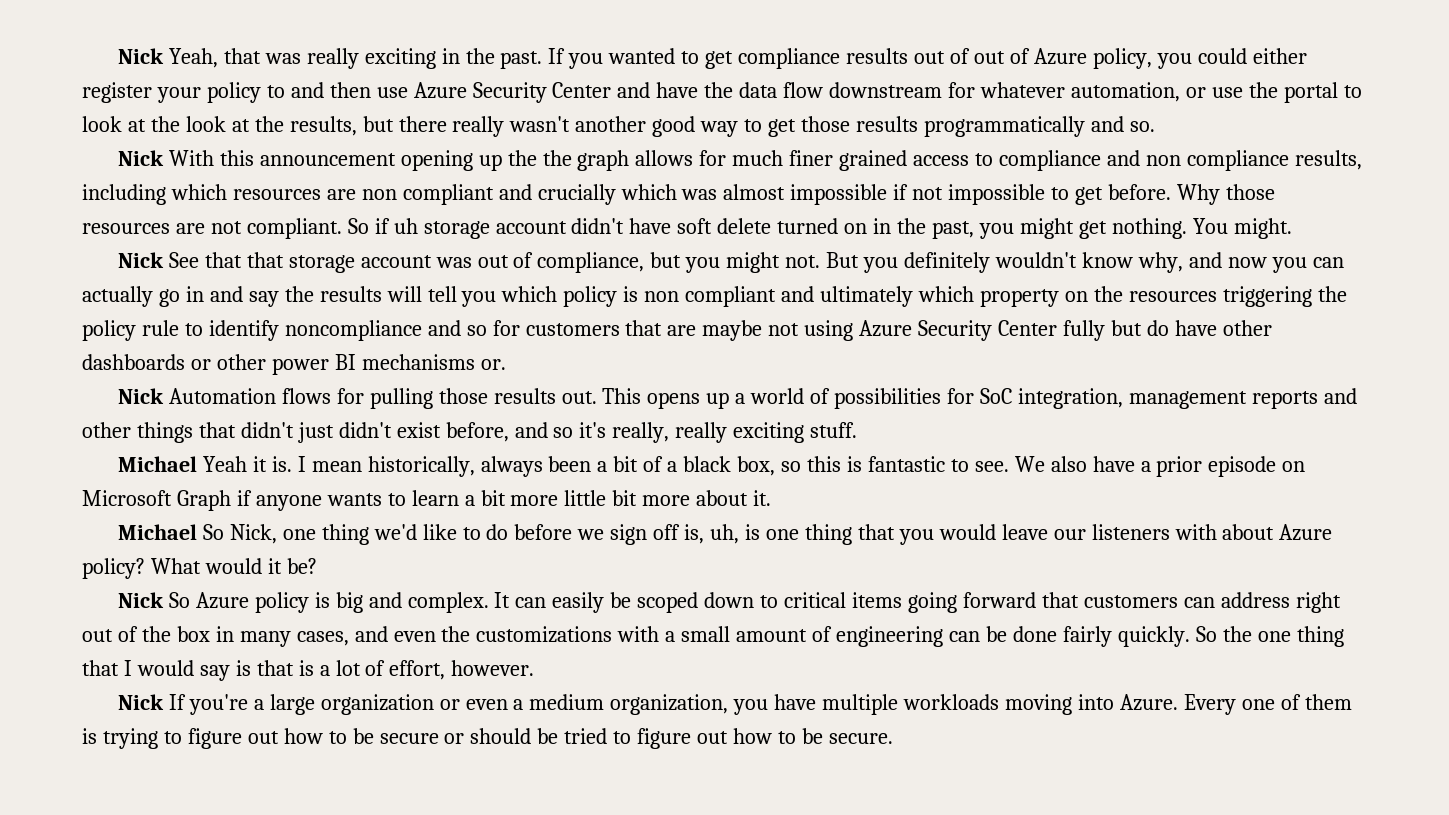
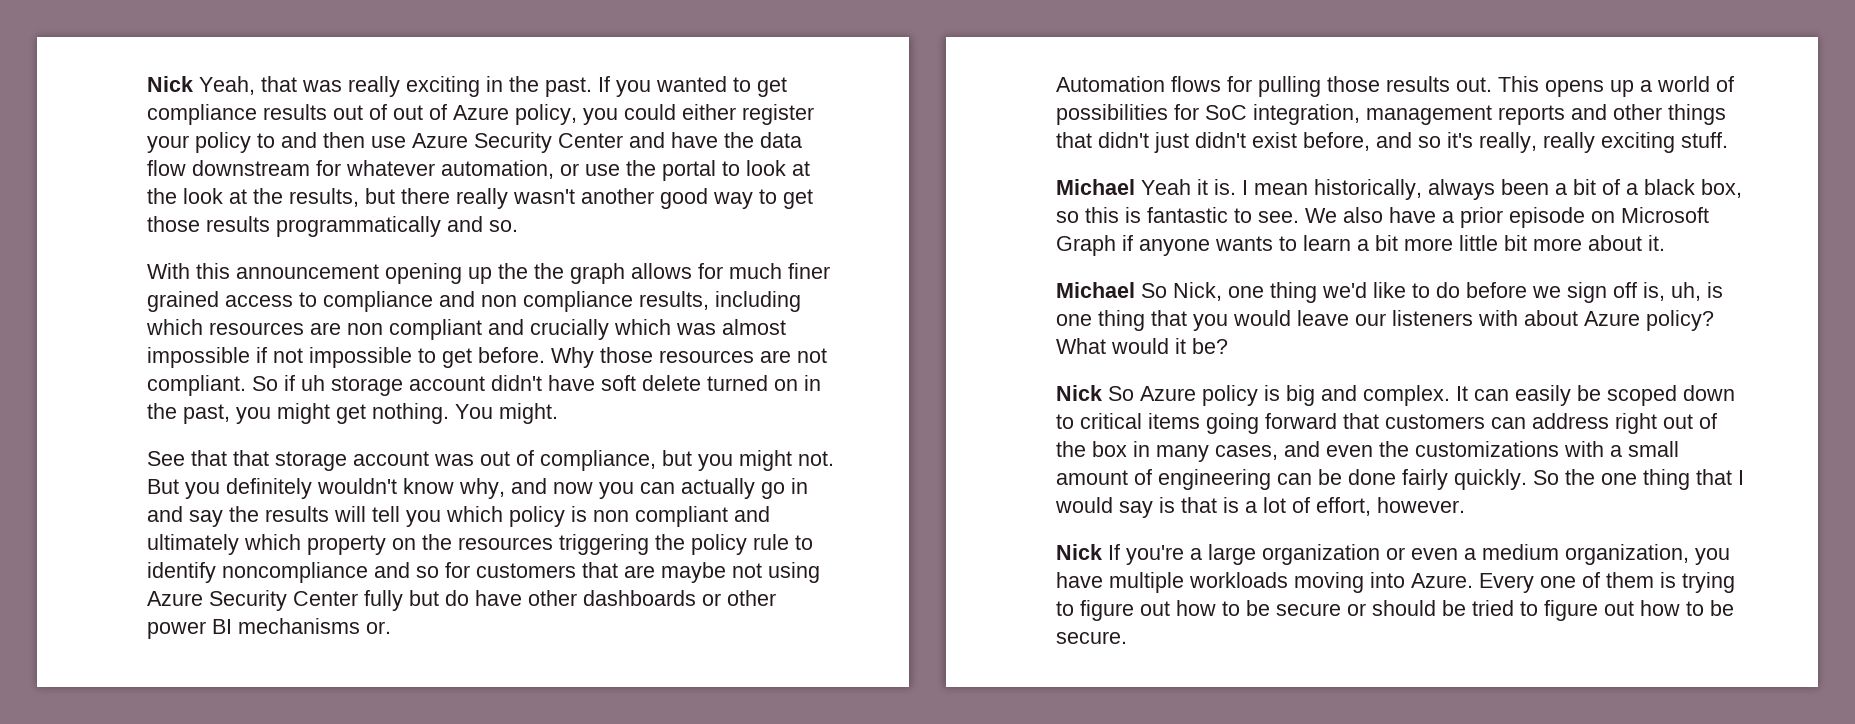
- Nick With this announcement opening up the the graph allows for much finer grained access to compliance and non compliance results, including which resources are non compliant and crucially which was almost impossible if not impossible to get before.
+ With this announcement opening up the the graph allows for much finer grained access to compliance and non compliance results, including which resources are non compliant and crucially which was almost impossible if not impossible to get before.
- Nick See that that storage account was out of compliance, but you might not.
+ See that that storage account was out of compliance, but you might not.
- Nick Automation flows for pulling those results out.
+ Automation flows for pulling those results out.

